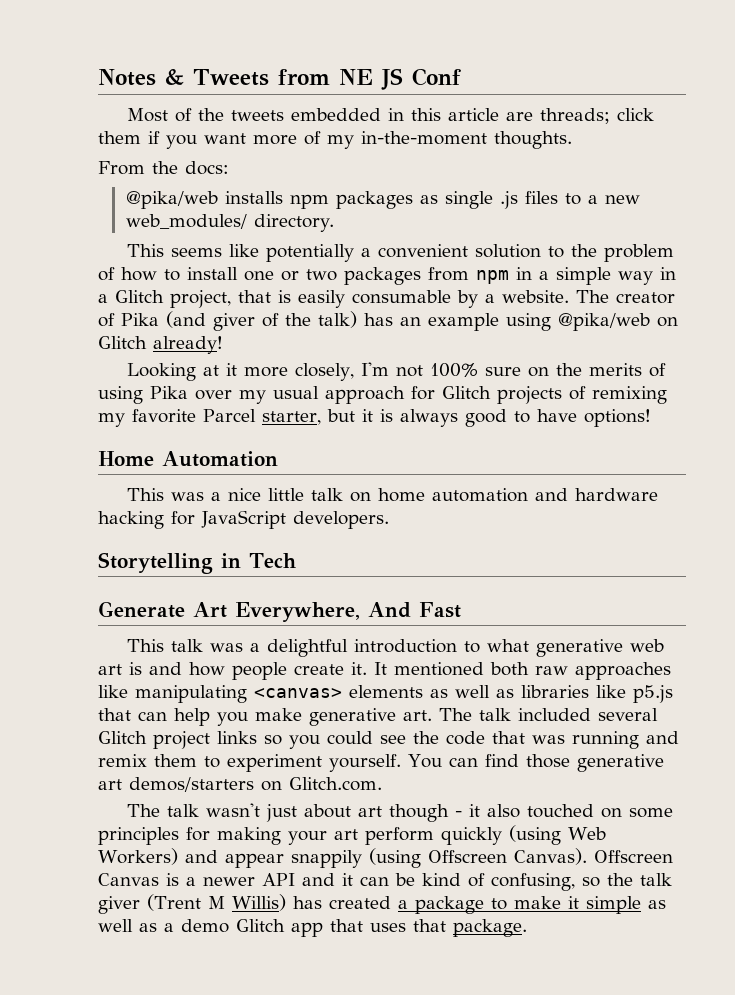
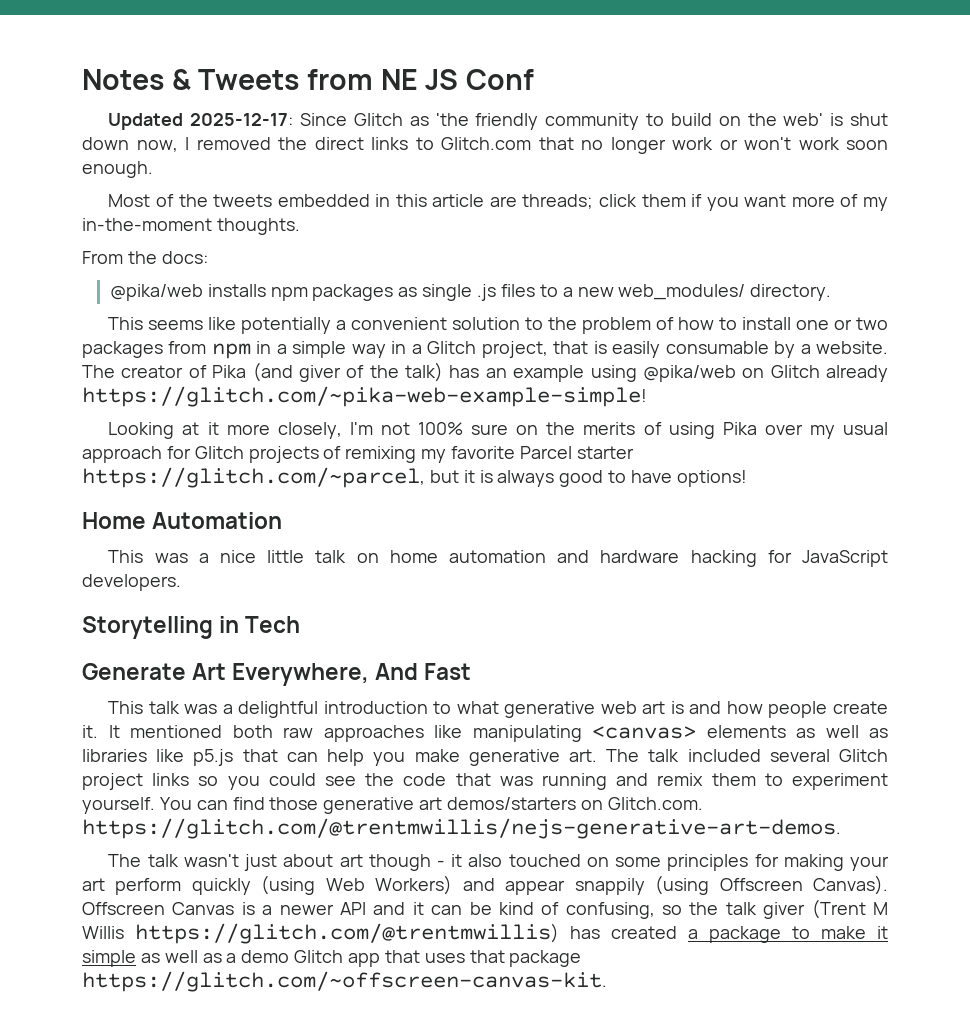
+ Updated 2025-12-17: Since Glitch as 'the friendly community to build on the web' is shut down now, I removed the direct links to Glitch.com that no longer work or won't work soon enough.
- The creator of Pika (and giver of the talk) has an example using @pika/web on Glitch already!
+ The creator of Pika (and giver of the talk) has an example using @pika/web on Glitch already https://glitch.com/~pika-web-example-simple!
- Looking at it more closely, I'm not 100% sure on the merits of using Pika over my usual approach for Glitch projects of remixing my favorite Parcel starter, but it is always good to have options!
+ Looking at it more closely, I'm not 100% sure on the merits of using Pika over my usual approach for Glitch projects of remixing my favorite Parcel starter https://glitch.com/~parcel, but it is always good to have options!
- You can find those generative art demos/starters on Glitch.com.
+ You can find those generative art demos/starters on Glitch.com. https://glitch.com/@trentmwillis/nejs-generative-art-demos.
- Offscreen Canvas is a newer API and it can be kind of confusing, so the talk giver (Trent M Willis) has created a package to make it simple as well as a demo Glitch app that uses that package.
+ Offscreen Canvas is a newer API and it can be kind of confusing, so the talk giver (Trent M Willis https://glitch.com/@trentmwillis) has created a package to make it simple as well as a demo Glitch app that uses that package https://glitch.com/~offscreen-canvas-kit.

